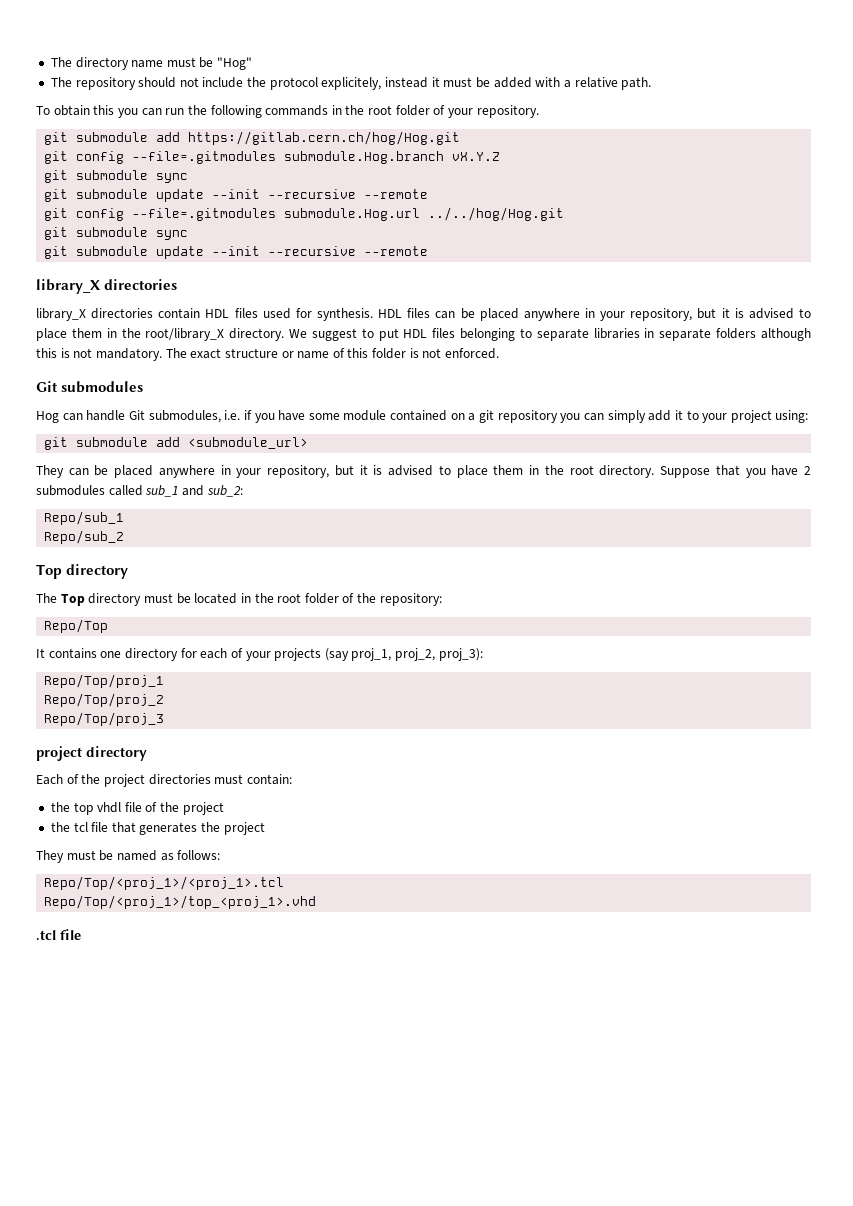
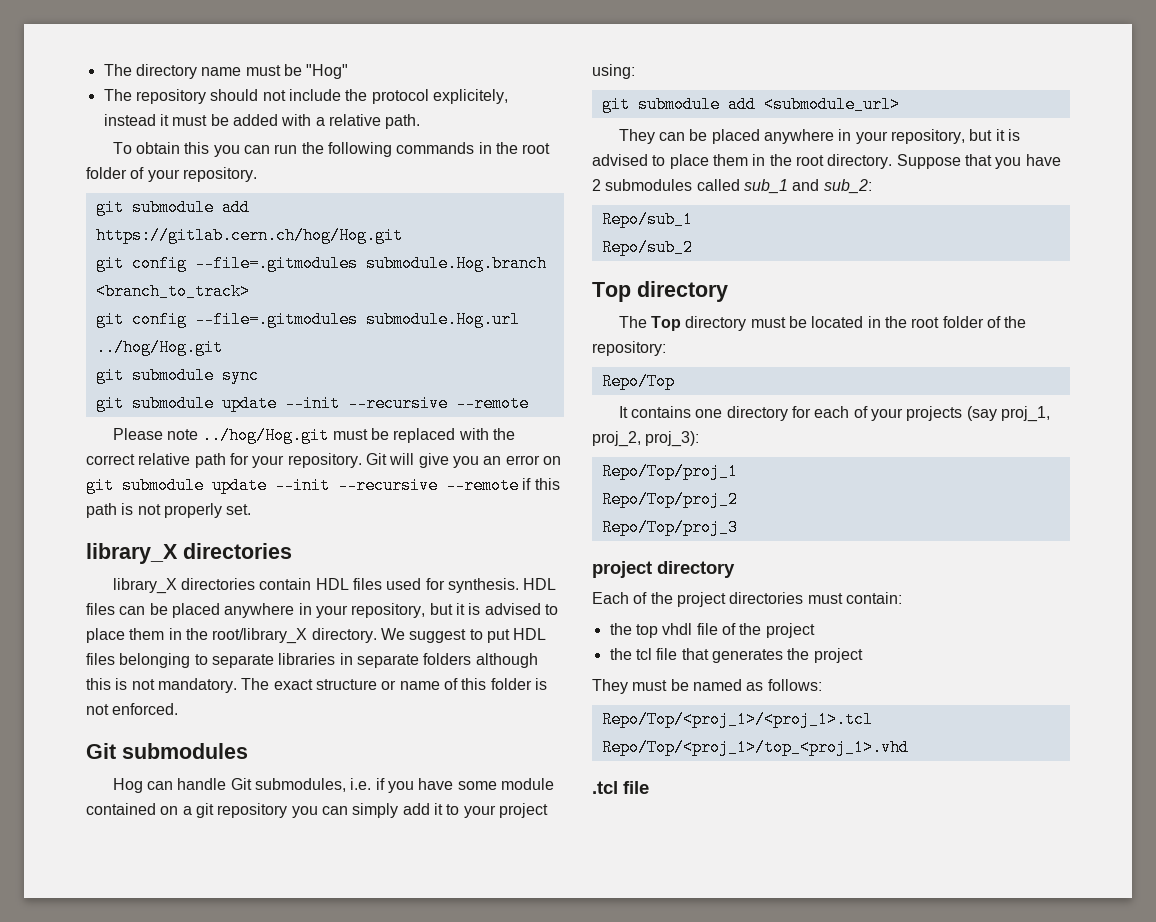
- git config --file=.gitmodules submodule.Hog.branch vX.Y.Z
+ git config --file=.gitmodules submodule.Hog.branch <branch_to_track>
+ git config --file=.gitmodules submodule.Hog.url ../hog/Hog.git
  git submodule sync
  git submodule update --init --recursive --remote
- git config --file=.gitmodules submodule.Hog.url ../../hog/Hog.git
- git submodule sync
- git submodule update --init --recursive --remote
+ Please note ../hog/Hog.git must be replaced with the correct relative path for your repository. Git will give you an error on git submodule update --init --recursive --remote if this path is not properly set.

